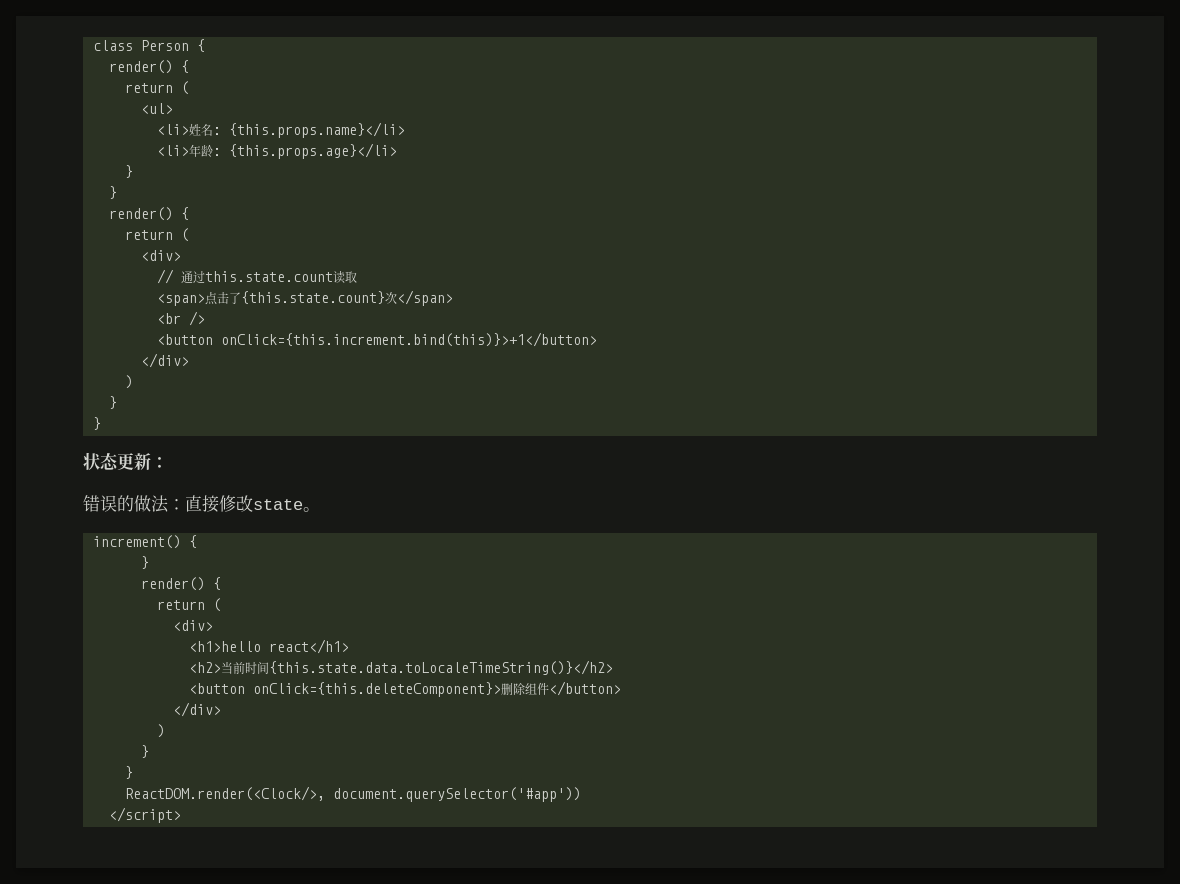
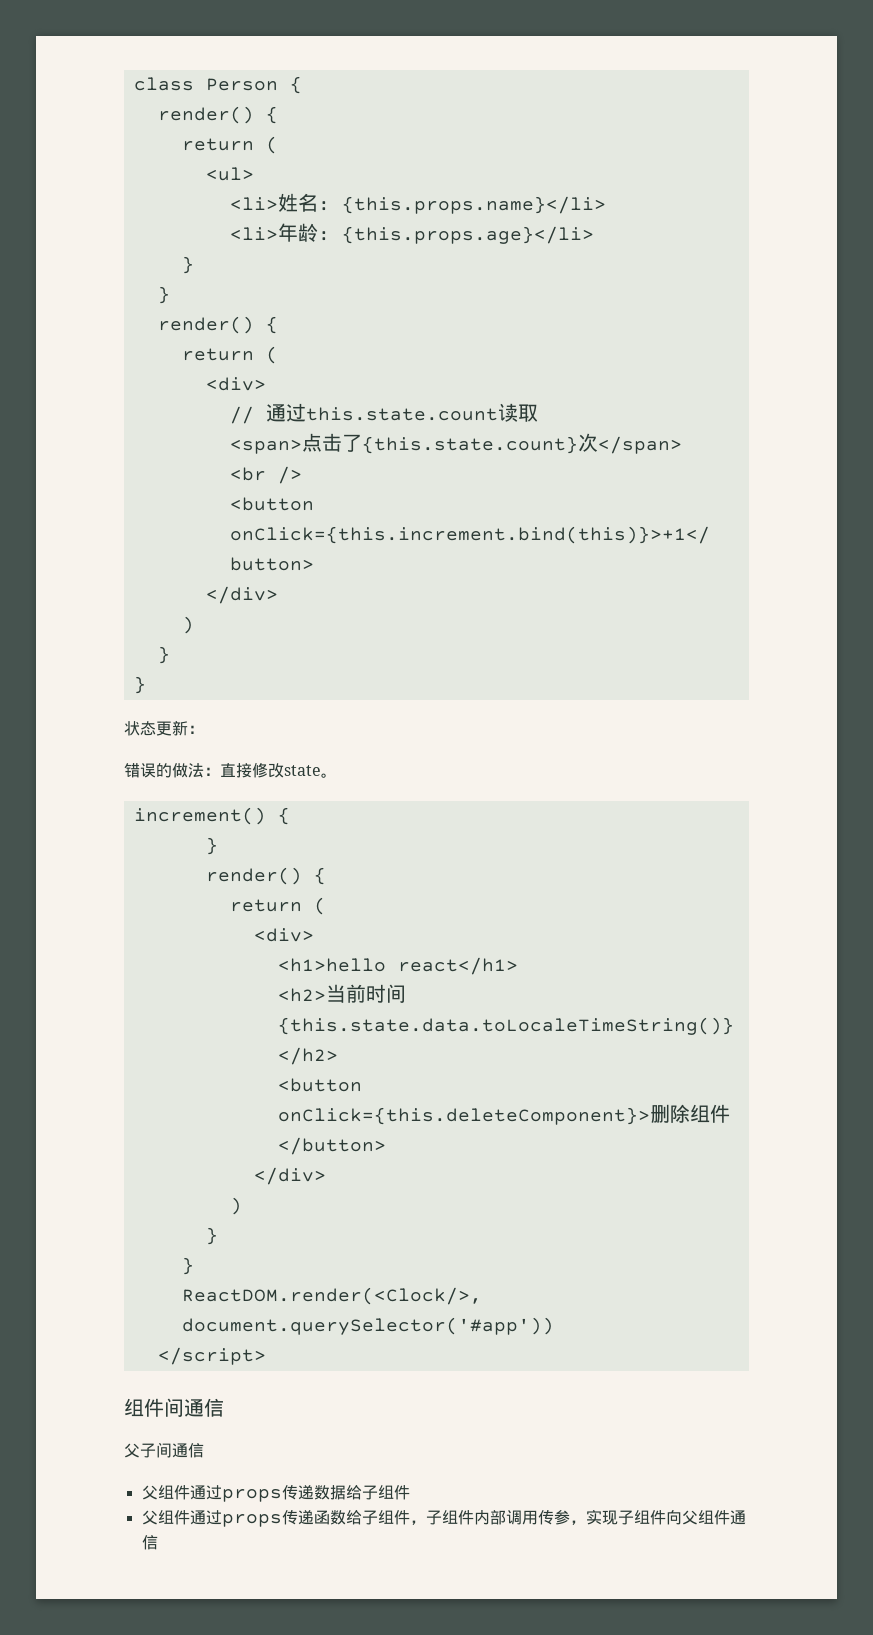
+ 组件间通信
+ 父子间通信
+ 父组件通过props传递数据给子组件
+ 父组件通过props传递函数给子组件，子组件内部调用传参，实现子组件向父组件通信

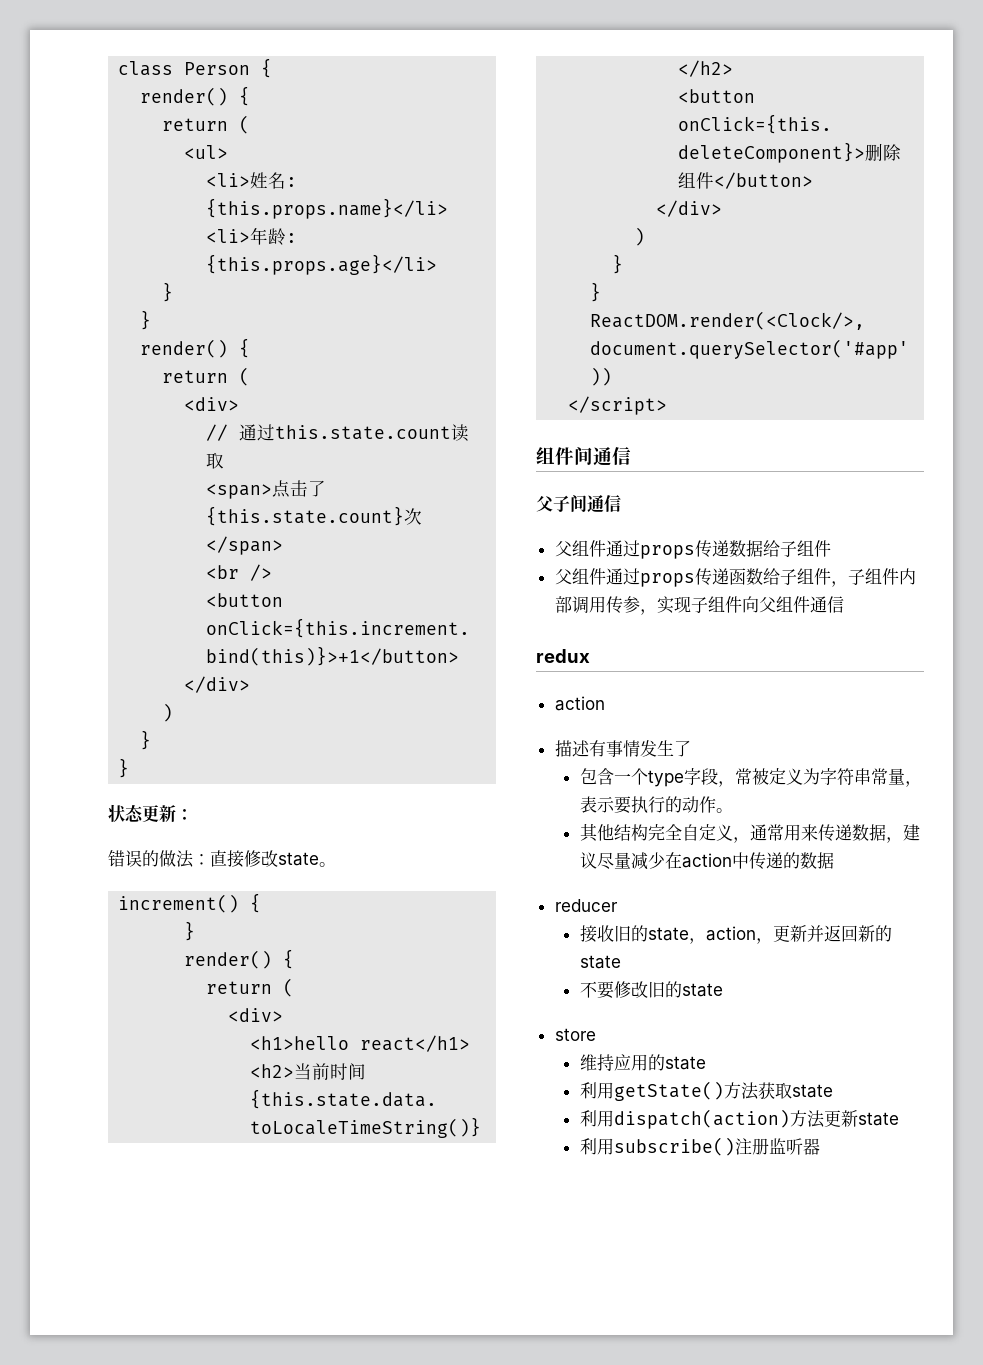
+ redux
+ action
+ 描述有事情发生了
+ 包含一个type字段，常被定义为字符串常量，表示要执行的动作。
+ 其他结构完全自定义，通常用来传递数据，建议尽量减少在action中传递的数据
+ reducer
+ 接收旧的state，action，更新并返回新的state
+ 不要修改旧的state
+ store
+ 维持应用的state
+ 利用getState()方法获取state
+ 利用dispatch(action)方法更新state
+ 利用subscribe()注册监听器

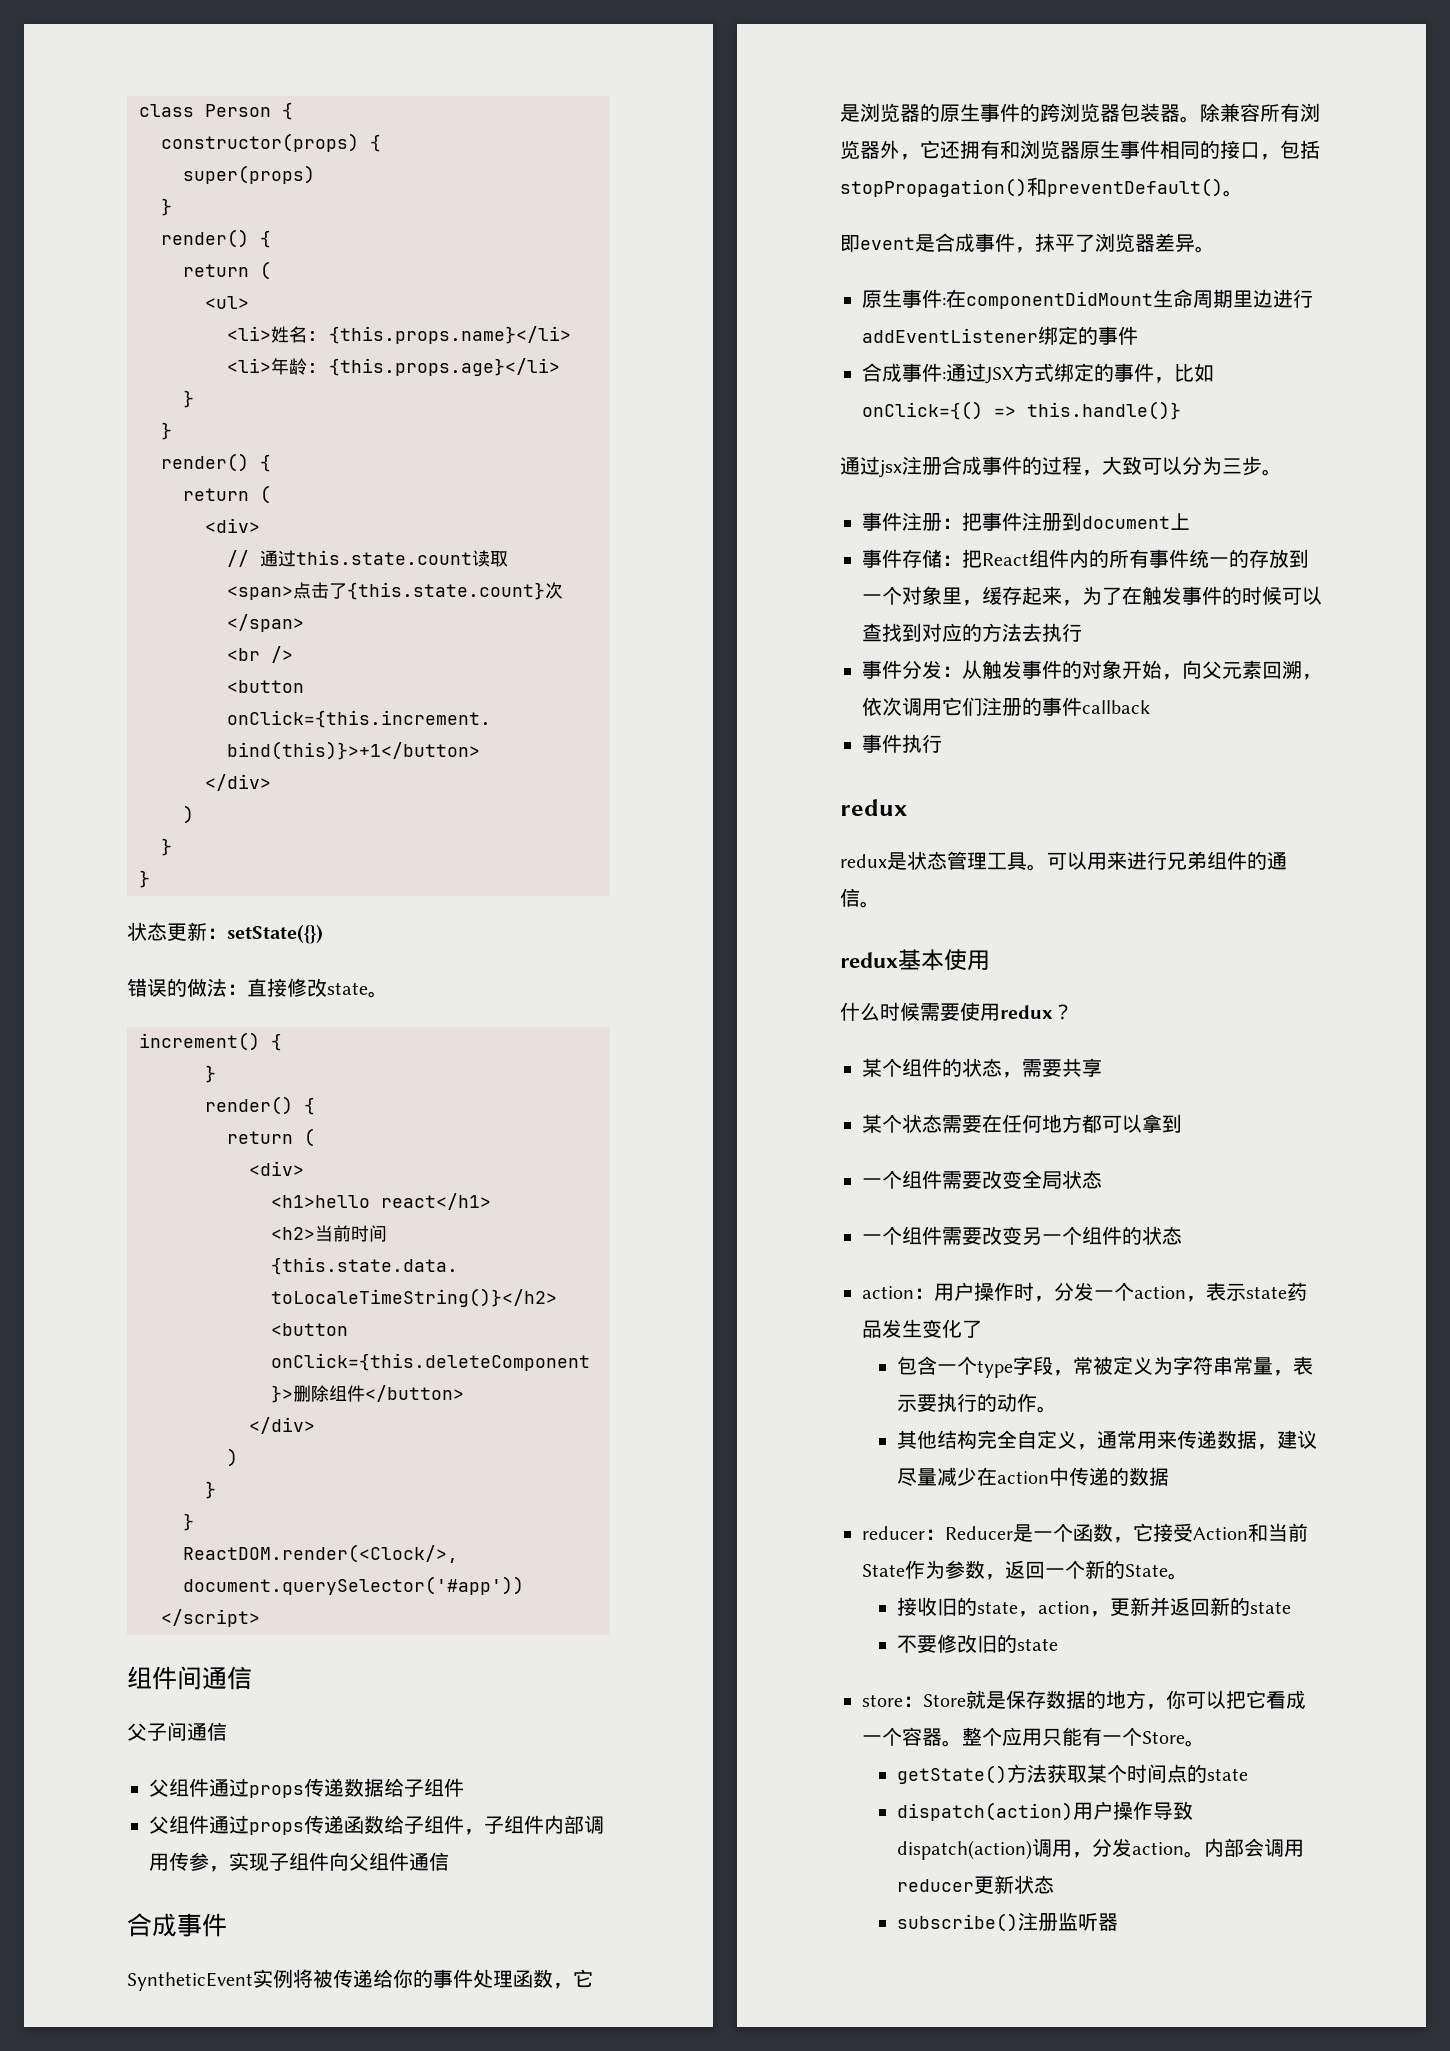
+ constructor(props) {
+ super(props)
+ }
- 状态更新：
+ 状态更新：setState({})
  父组件通过props传递函数给子组件，子组件内部调用传参，实现子组件向父组件通信
+ 合成事件
+ SyntheticEvent实例将被传递给你的事件处理函数，它是浏览器的原生事件的跨浏览器包装器。除兼容所有浏览器外，它还拥有和浏览器原生事件相同的接口，包括stopPropagation()和preventDefault()。
+ 即event是合成事件，抹平了浏览器差异。
+ 原生事件:在componentDidMount生命周期里边进行addEventListener绑定的事件
+ 合成事件:通过JSX方式绑定的事件，比如onClick={() => this.handle()}
+ 通过jsx注册合成事件的过程，大致可以分为三步。
+ 事件注册：把事件注册到document上
+ 事件存储：把React组件内的所有事件统一的存放到一个对象里，缓存起来，为了在触发事件的时候可以查找到对应的方法去执行
+ 事件分发：从触发事件的对象开始，向父元素回溯，依次调用它们注册的事件callback
+ 事件执行
  redux
- action
- 描述有事情发生了
+ redux是状态管理工具。可以用来进行兄弟组件的通信。
+ redux基本使用
+ 什么时候需要使用redux？
+ 某个组件的状态，需要共享
+ 某个状态需要在任何地方都可以拿到
+ 一个组件需要改变全局状态
+ 一个组件需要改变另一个组件的状态
+ action：用户操作时，分发一个action，表示state药品发生变化了
- reducer
+ reducer：Reducer是一个函数，它接受Action和当前State作为参数，返回一个新的State。
- store
- 维持应用的state
- 利用getState()方法获取state
- 利用dispatch(action)方法更新state
- 利用subscribe()注册监听器
+ store：Store就是保存数据的地方，你可以把它看成一个容器。整个应用只能有一个Store。
+ getState()方法获取某个时间点的state
+ dispatch(action)用户操作导致dispatch(action)调用，分发action。内部会调用reducer更新状态
+ subscribe()注册监听器

